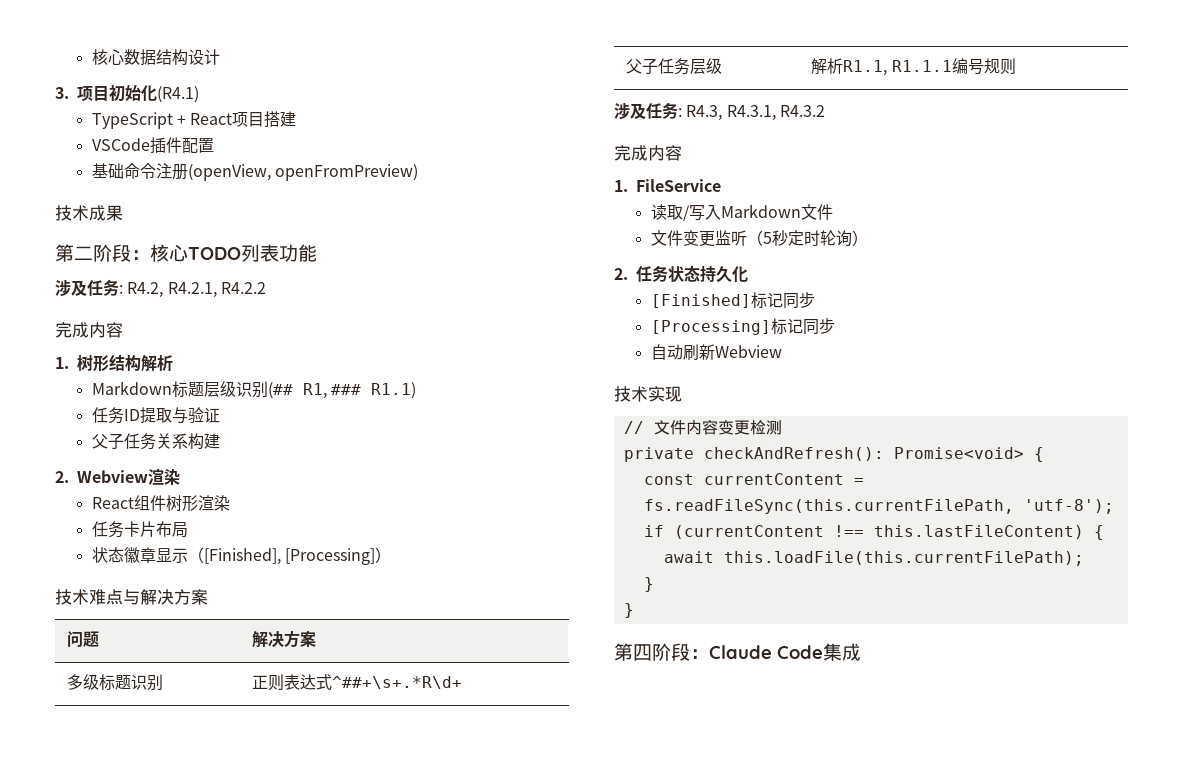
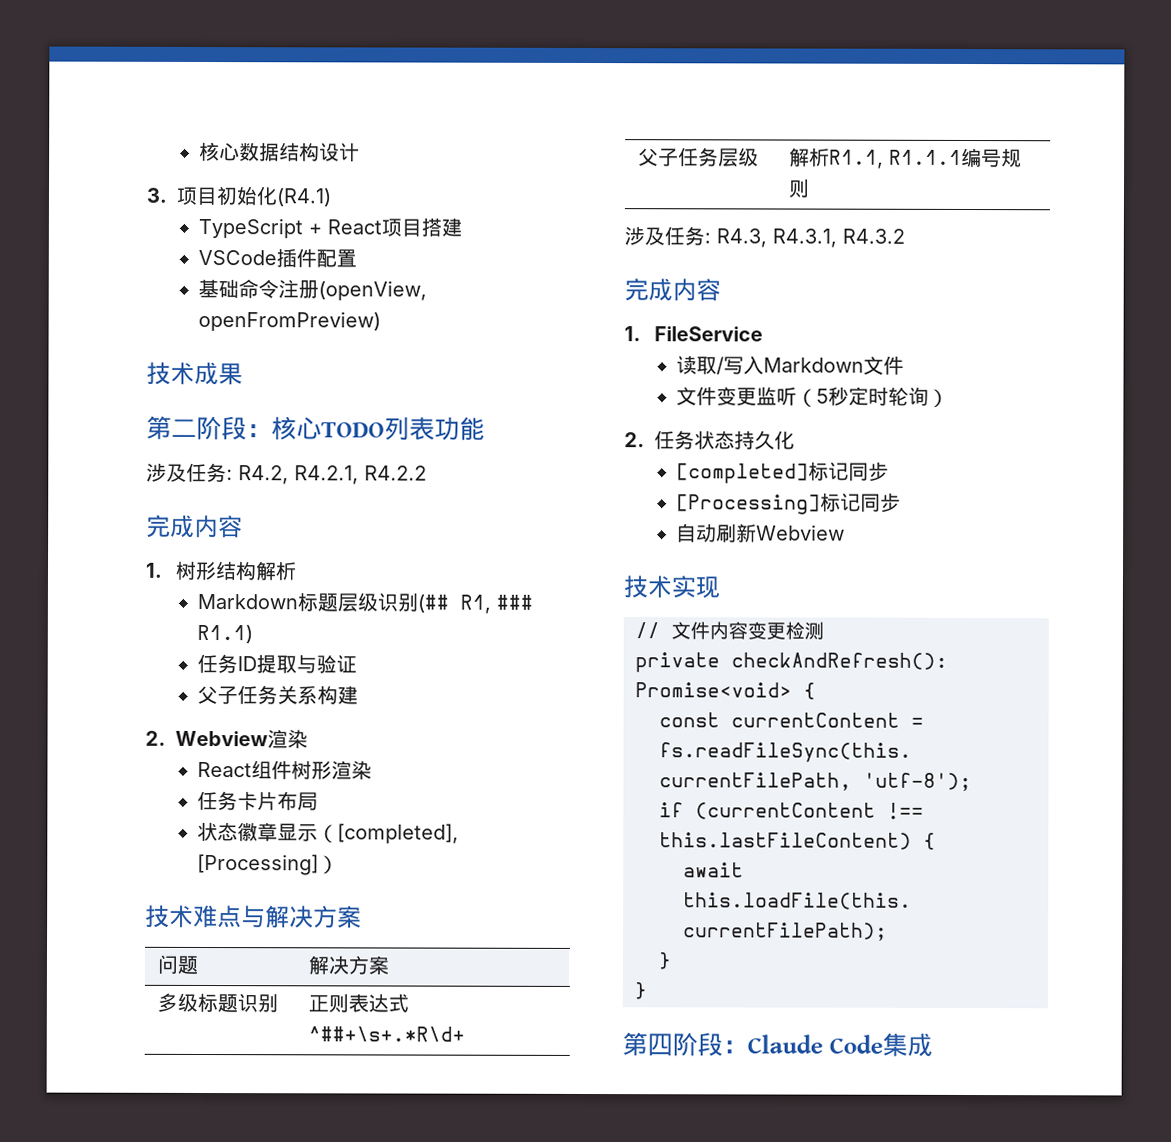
- 状态徽章显示（[Finished], [Processing]）
+ 状态徽章显示（[completed], [Processing]）
- [Finished]标记同步
+ [completed]标记同步

